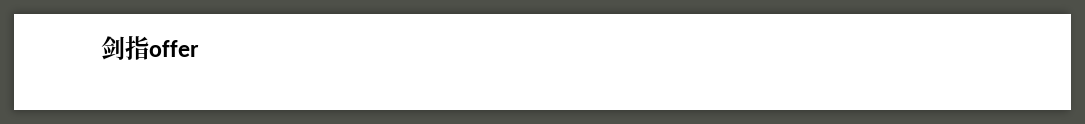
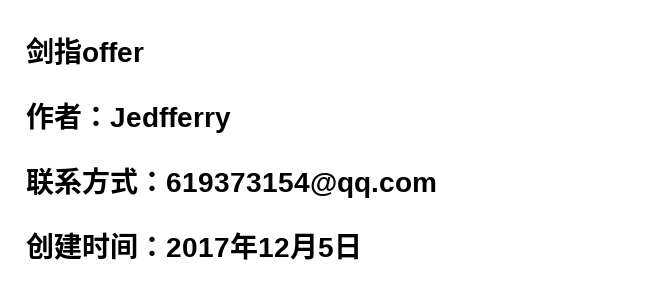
+ 作者：Jedfferry
+ 联系方式：619373154@qq.com
+ 创建时间：2017年12月5日

